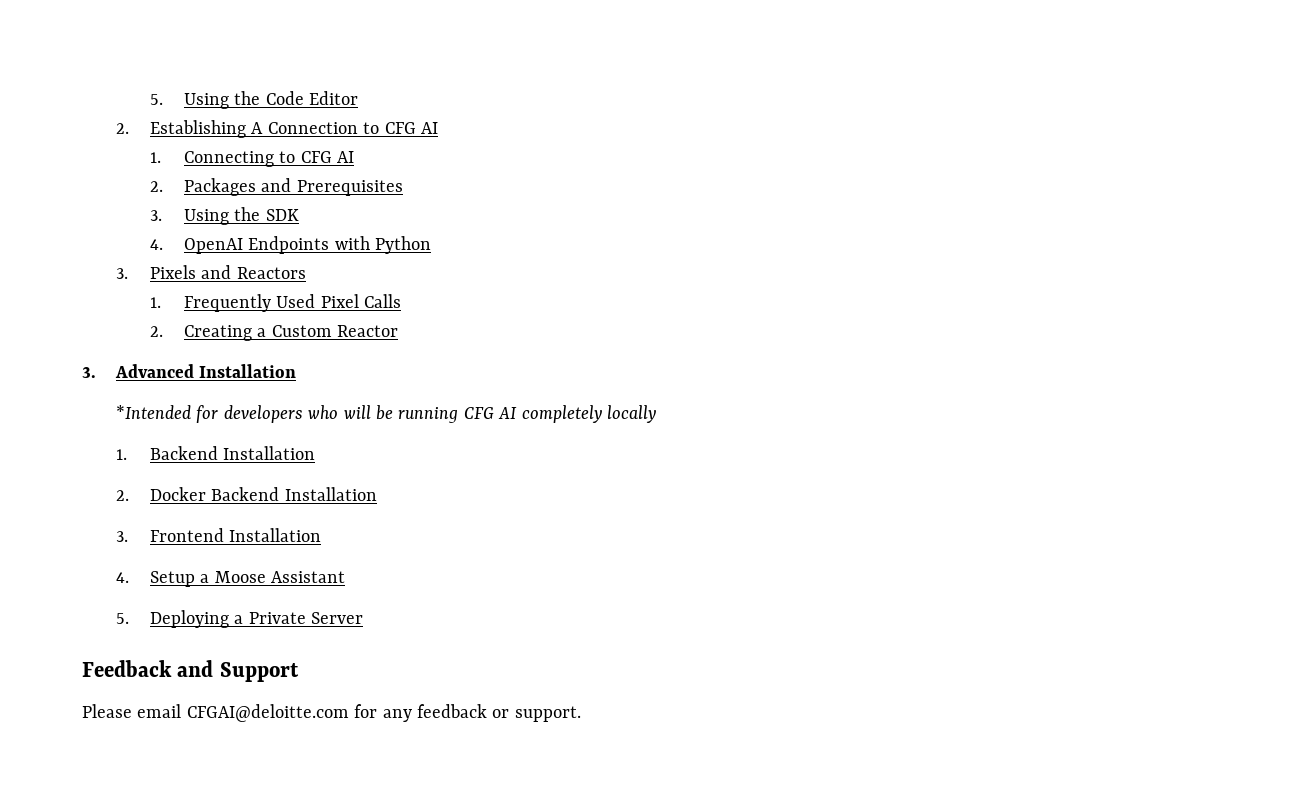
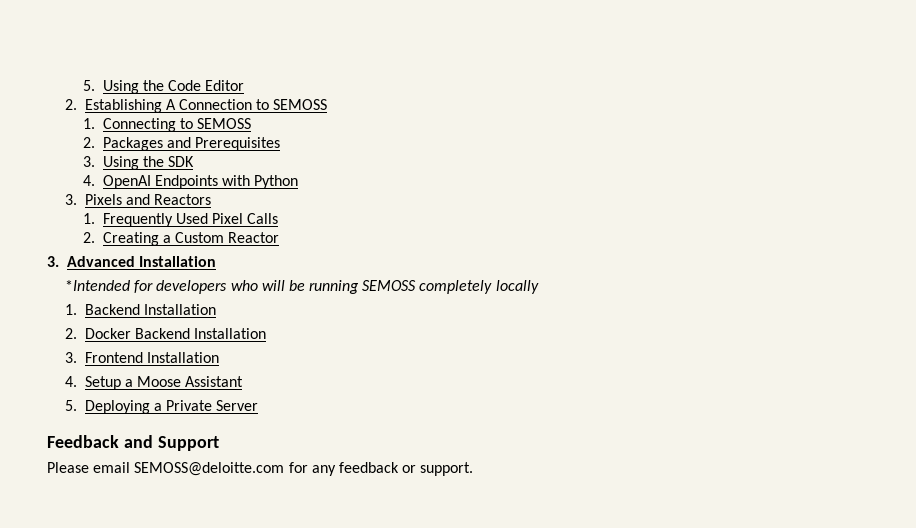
- 2. Establishing A Connection to CFG AI
+ 2. Establishing A Connection to SEMOSS
- 1. Connecting to CFG AI
+ 1. Connecting to SEMOSS
- *Intended for developers who will be running CFG AI completely locally
+ *Intended for developers who will be running SEMOSS completely locally
- Please email CFGAI@deloitte.com for any feedback or support.
+ Please email SEMOSS@deloitte.com for any feedback or support.

